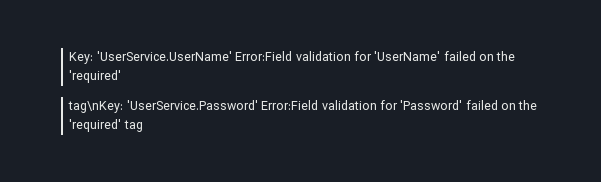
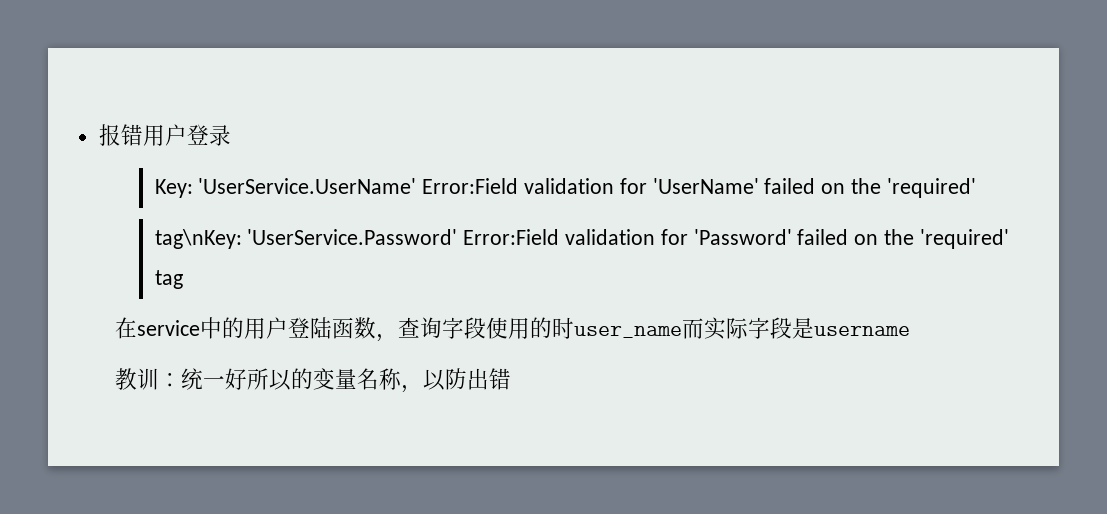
+ 报错用户登录
+ 在service中的用户登陆函数，查询字段使用的时user_name而实际字段是username
+ 教训：统一好所以的变量名称，以防出错

